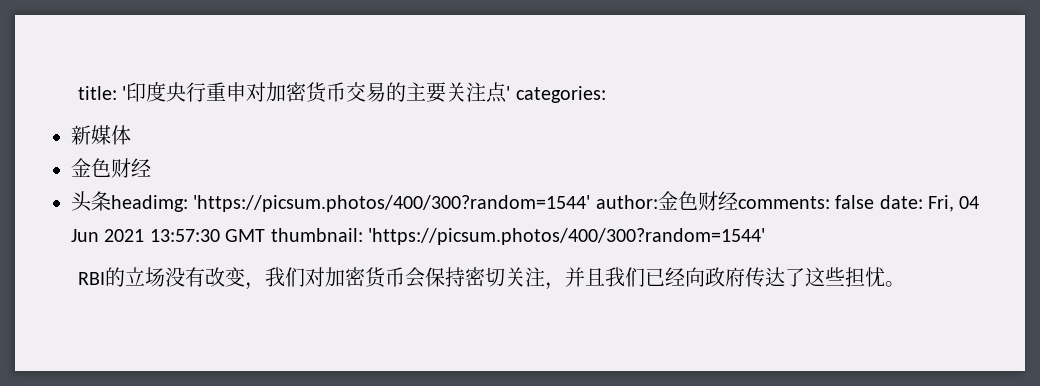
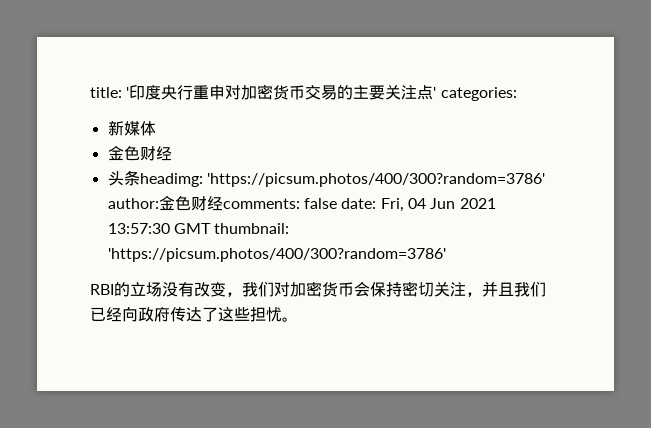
- 头条headimg: 'https://picsum.photos/400/300?random=1544' author:金色财经comments: false date: Fri, 04 Jun 2021 13:57:30 GMT thumbnail: 'https://picsum.photos/400/300?random=1544'
+ 头条headimg: 'https://picsum.photos/400/300?random=3786' author:金色财经comments: false date: Fri, 04 Jun 2021 13:57:30 GMT thumbnail: 'https://picsum.photos/400/300?random=3786'

